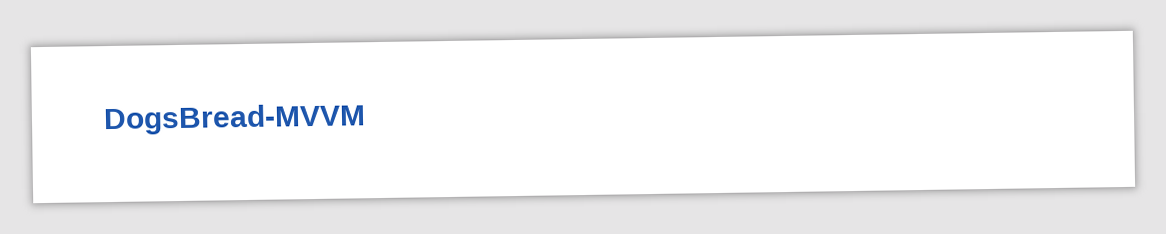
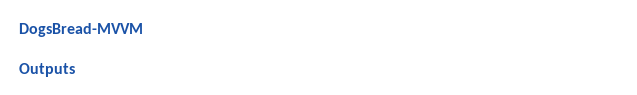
+ Outputs

